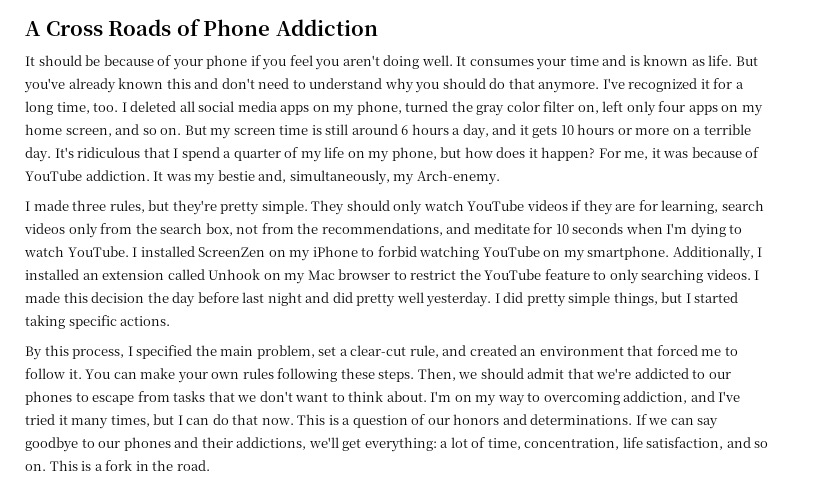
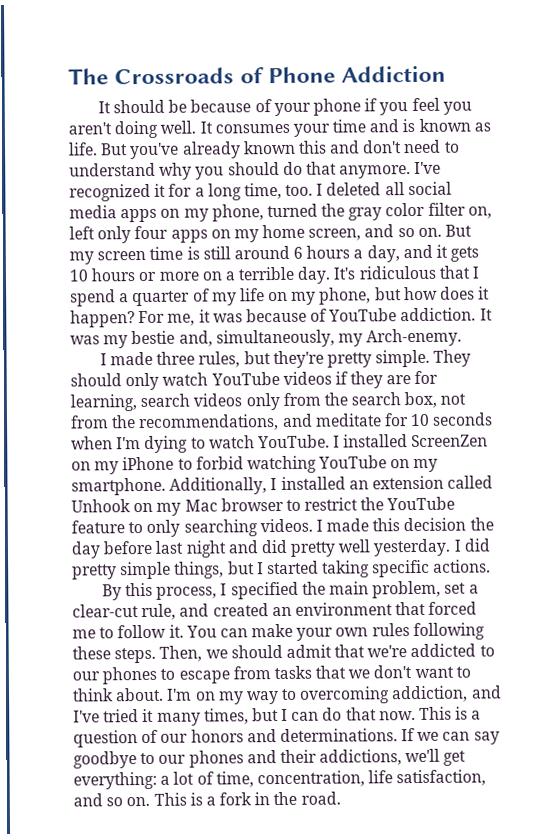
- A Cross Roads of Phone Addiction
+ The Crossroads of Phone Addiction

